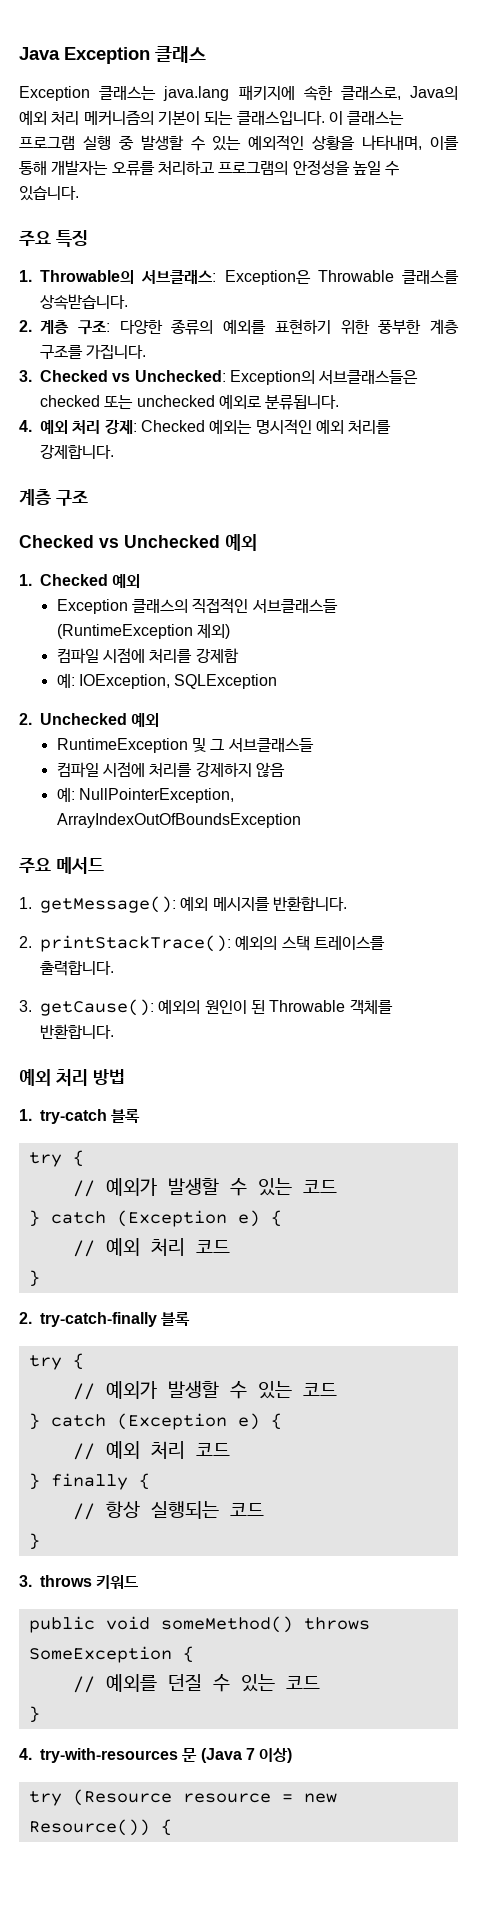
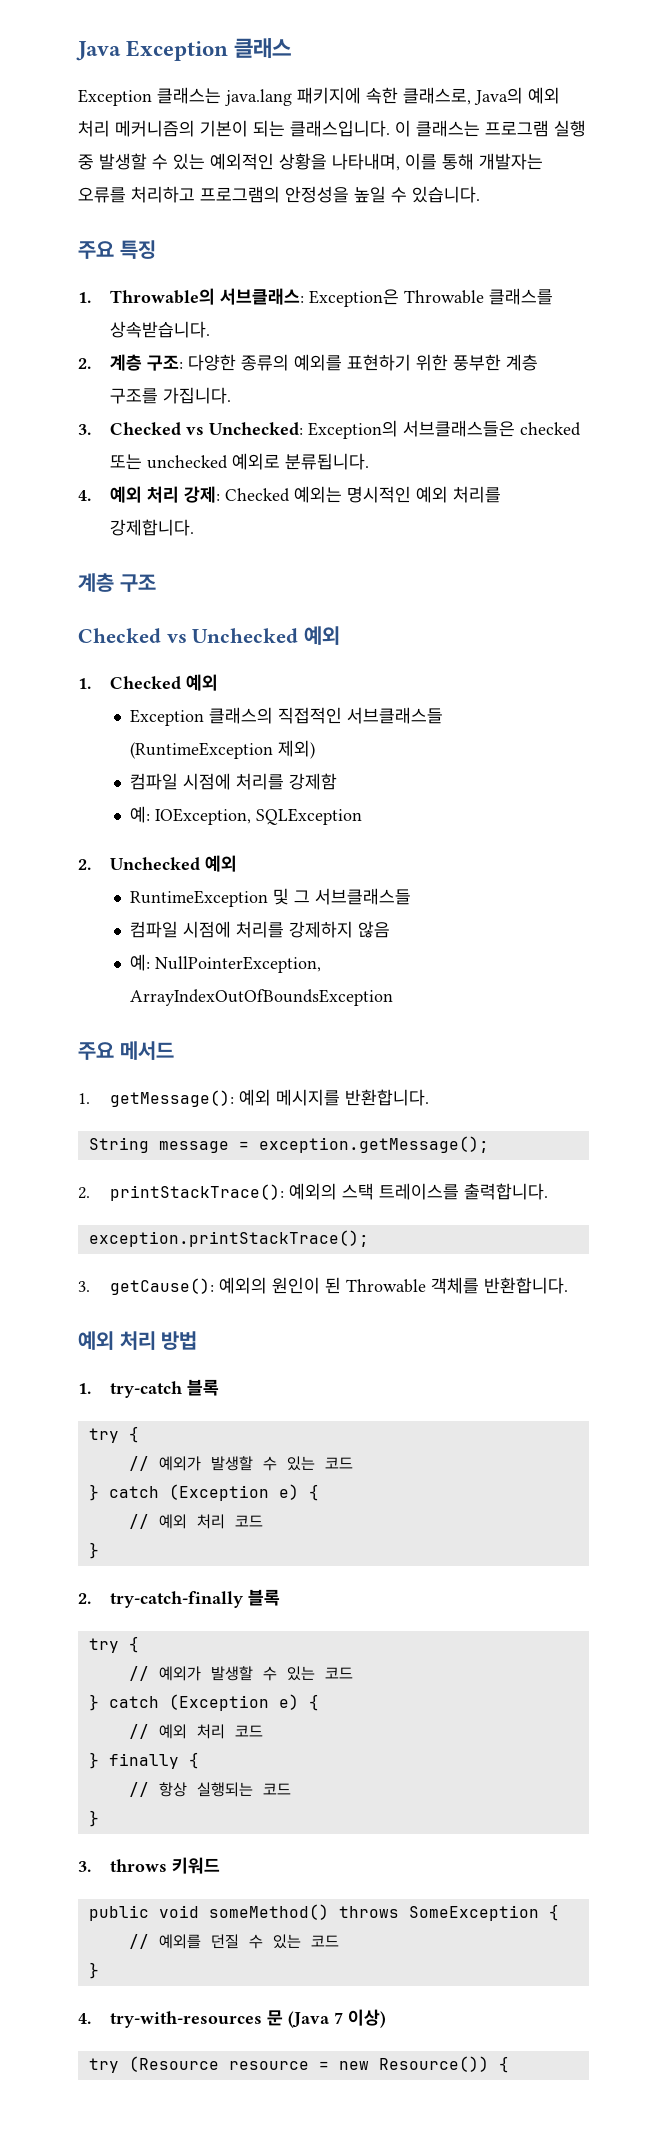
+ String message = exception.getMessage();
+ exception.printStackTrace();

